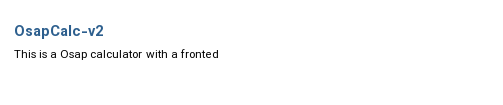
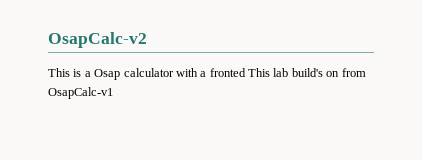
- This is a Osap calculator with a fronted
+ This is a Osap calculator with a fronted This lab build's on from OsapCalc-v1

